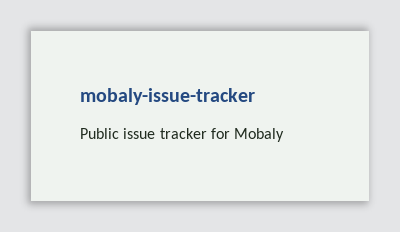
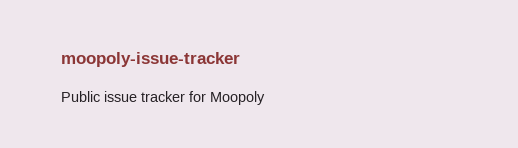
- mobaly-issue-tracker
+ moopoly-issue-tracker
- Public issue tracker for Mobaly
+ Public issue tracker for Moopoly

